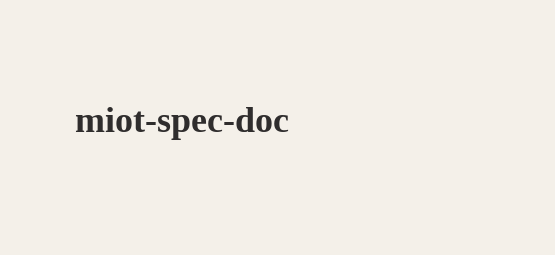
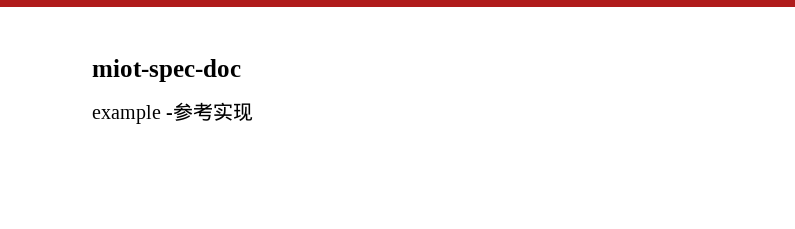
+ example -参考实现

